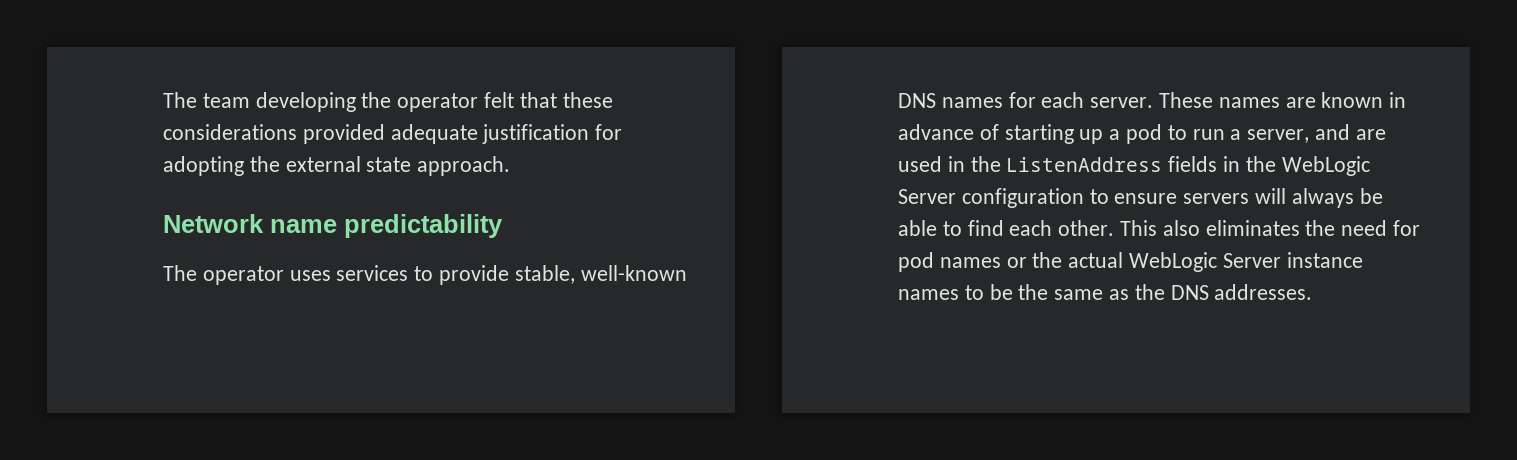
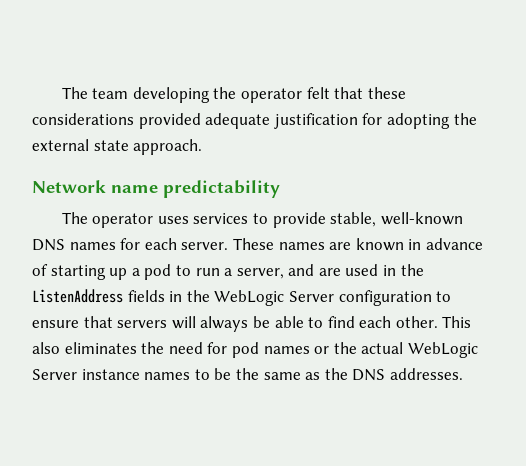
- These names are known in advance of starting up a pod to run a server, and are used in the ListenAddress fields in the WebLogic Server configuration to ensure servers will always be able to find each other.
+ These names are known in advance of starting up a pod to run a server, and are used in the ListenAddress fields in the WebLogic Server configuration to ensure that servers will always be able to find each other.

